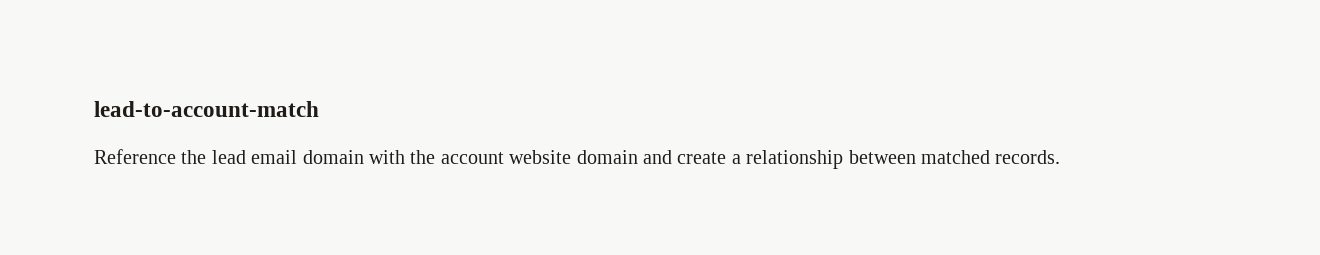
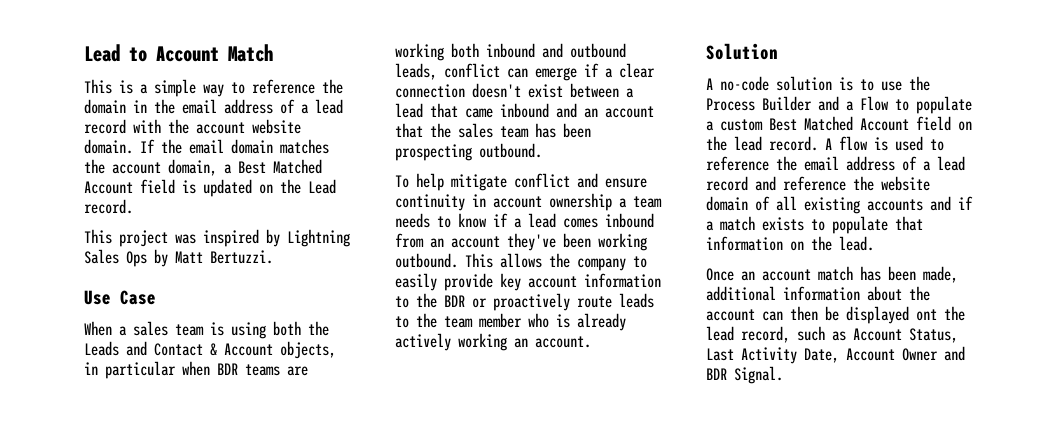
- lead-to-account-match
- Reference the lead email domain with the account website domain and create a relationship between matched records.
+ Lead to Account Match
+ This is a simple way to reference the domain in the email address of a lead record with the account website domain. If the email domain matches the account domain, a Best Matched Account field is updated on the Lead record.
+ This project was inspired by Lightning Sales Ops by Matt Bertuzzi.
+ Use Case
+ When a sales team is using both the Leads and Contact & Account objects, in particular when BDR teams are working both inbound and outbound leads, conflict can emerge if a clear connection doesn't exist between a lead that came inbound and an account that the sales team has been prospecting outbound.
+ To help mitigate conflict and ensure continuity in account ownership a team needs to know if a lead comes inbound from an account they've been working outbound. This allows the company to easily provide key account information to the BDR or proactively route leads to the team member who is already actively working an account.
+ Solution
+ A no-code solution is to use the Process Builder and a Flow to populate a custom Best Matched Account field on the lead record. A flow is used to reference the email address of a lead record and reference the website domain of all existing accounts and if a match exists to populate that information on the lead.
+ Once an account match has been made, additional information about the account can then be displayed ont the lead record, such as Account Status, Last Activity Date, Account Owner and BDR Signal.

